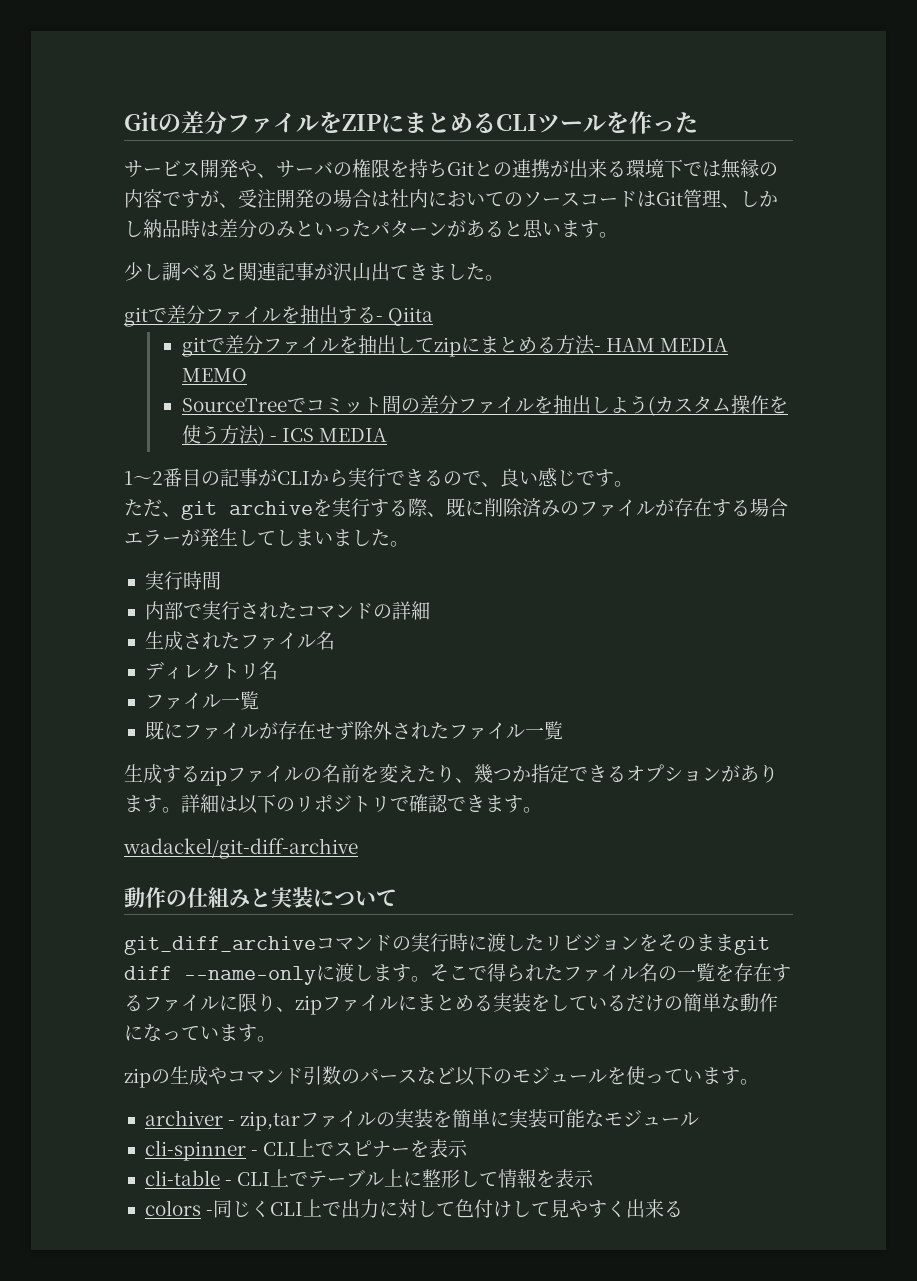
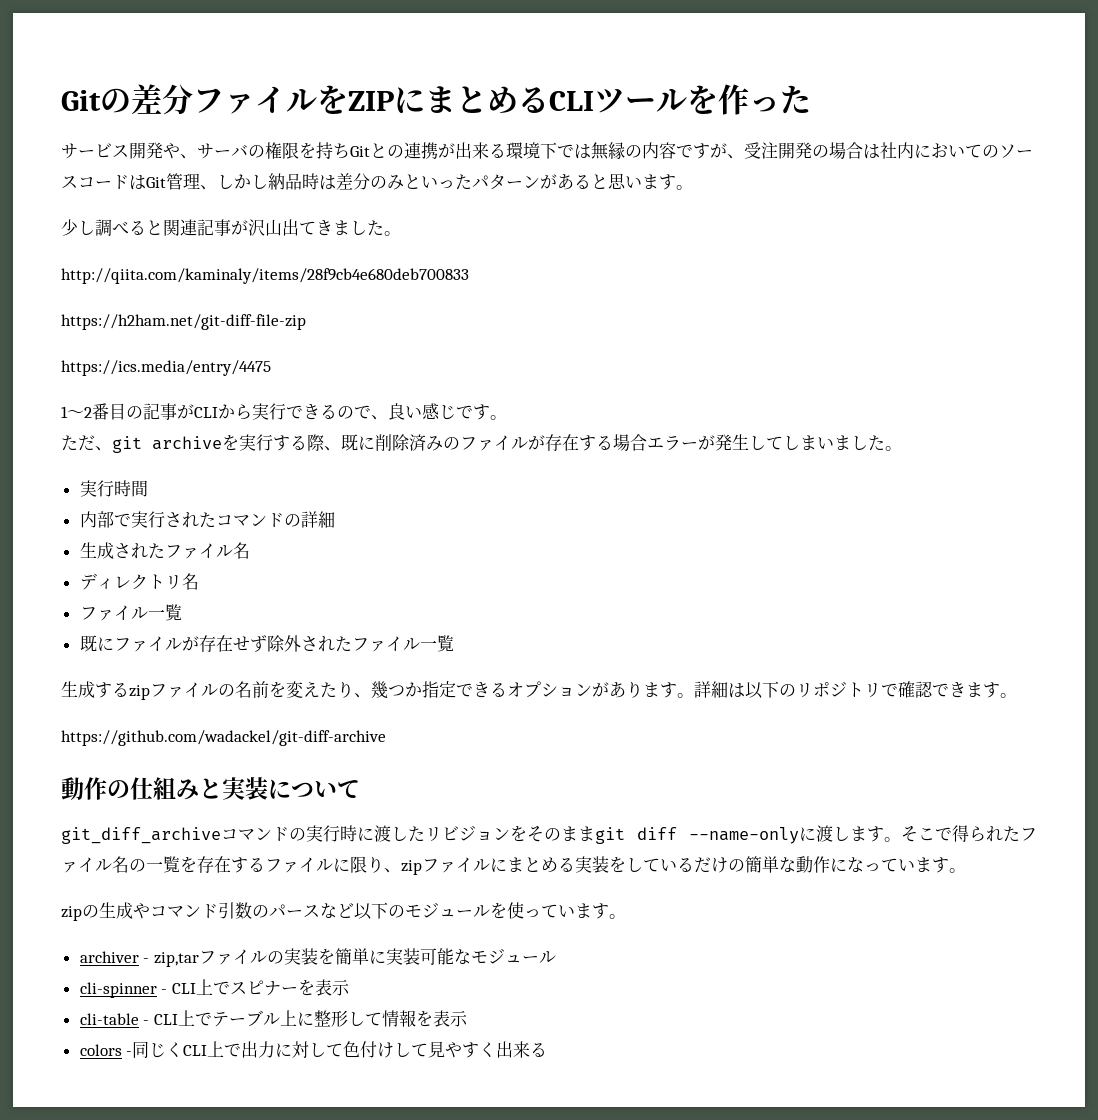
- gitで差分ファイルを抽出する- Qiita
- gitで差分ファイルを抽出してzipにまとめる方法- HAM MEDIA MEMO
- SourceTreeでコミット間の差分ファイルを抽出しよう(カスタム操作を使う方法) - ICS MEDIA
+ http://qiita.com/kaminaly/items/28f9cb4e680deb700833
+ https://h2ham.net/git-diff-file-zip
+ https://ics.media/entry/4475
- wadackel/git-diff-archive
+ https://github.com/wadackel/git-diff-archive

